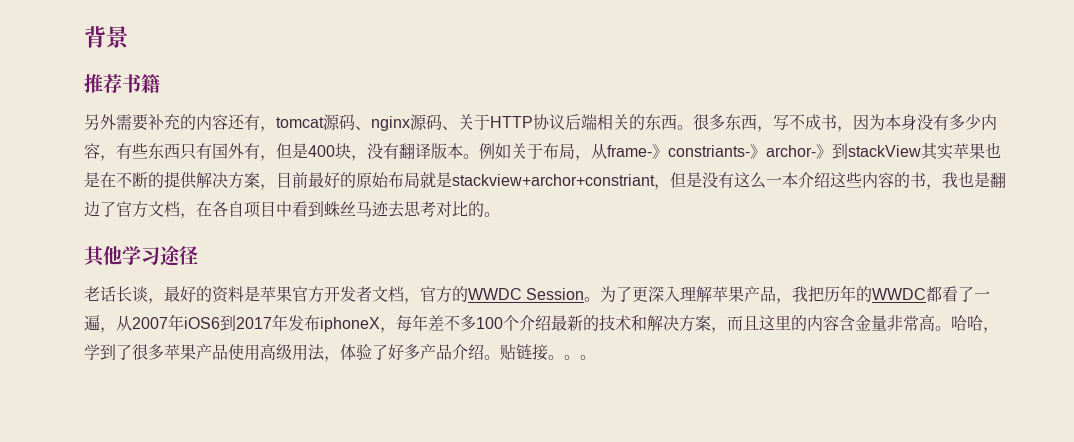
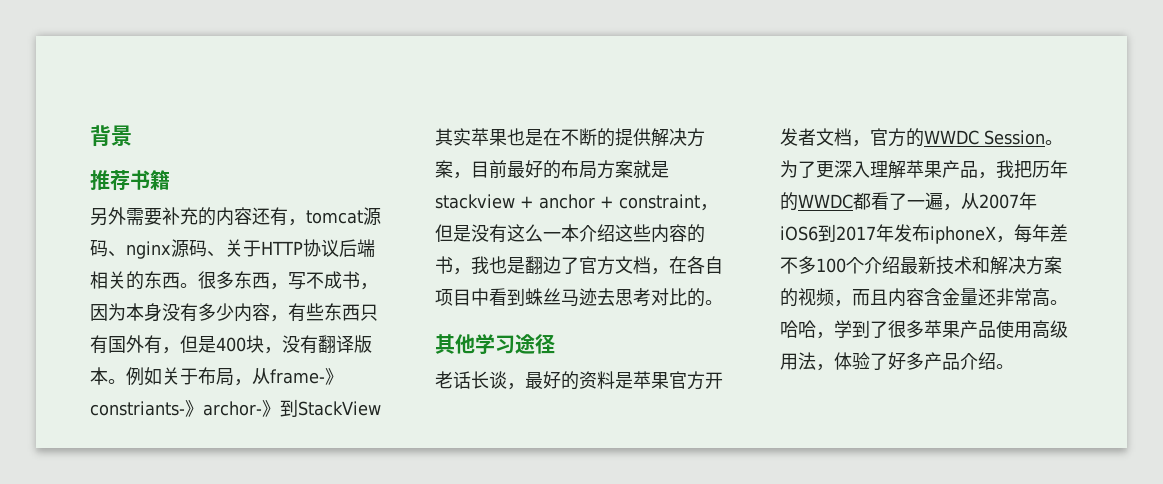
- 例如关于布局，从frame-》constriants-》archor-》到stackView其实苹果也是在不断的提供解决方案，目前最好的原始布局就是stackview+archor+constriant，但是没有这么一本介绍这些内容的书，我也是翻边了官方文档，在各自项目中看到蛛丝马迹去思考对比的。
+ 例如关于布局，从frame-》constriants-》archor-》到StackView其实苹果也是在不断的提供解决方案，目前最好的布局方案就是stackview + anchor + constraint，但是没有这么一本介绍这些内容的书，我也是翻边了官方文档，在各自项目中看到蛛丝马迹去思考对比的。
- 为了更深入理解苹果产品，我把历年的WWDC都看了一遍，从2007年iOS6到2017年发布iphoneX，每年差不多100个介绍最新的技术和解决方案，而且这里的内容含金量非常高。
+ 为了更深入理解苹果产品，我把历年的WWDC都看了一遍，从2007年iOS6到2017年发布iphoneX，每年差不多100个介绍最新技术和解决方案的视频，而且内容含金量还非常高。
- 贴链接。。。

